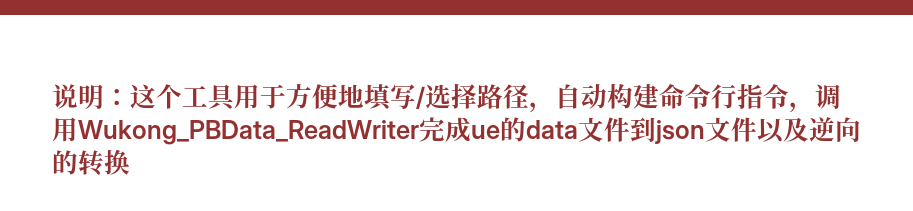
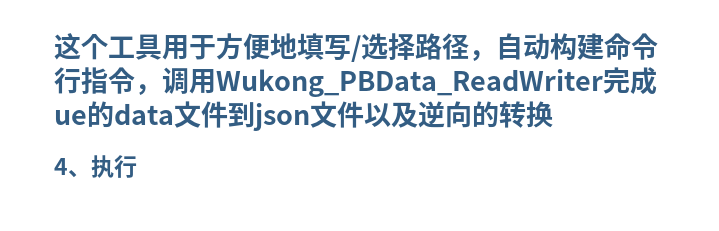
- 说明：这个工具用于方便地填写/选择路径，自动构建命令行指令，调用Wukong_PBData_ReadWriter完成ue的data文件到json文件以及逆向的转换
+ 这个工具用于方便地填写/选择路径，自动构建命令行指令，调用Wukong_PBData_ReadWriter完成ue的data文件到json文件以及逆向的转换
+ 4、执行

